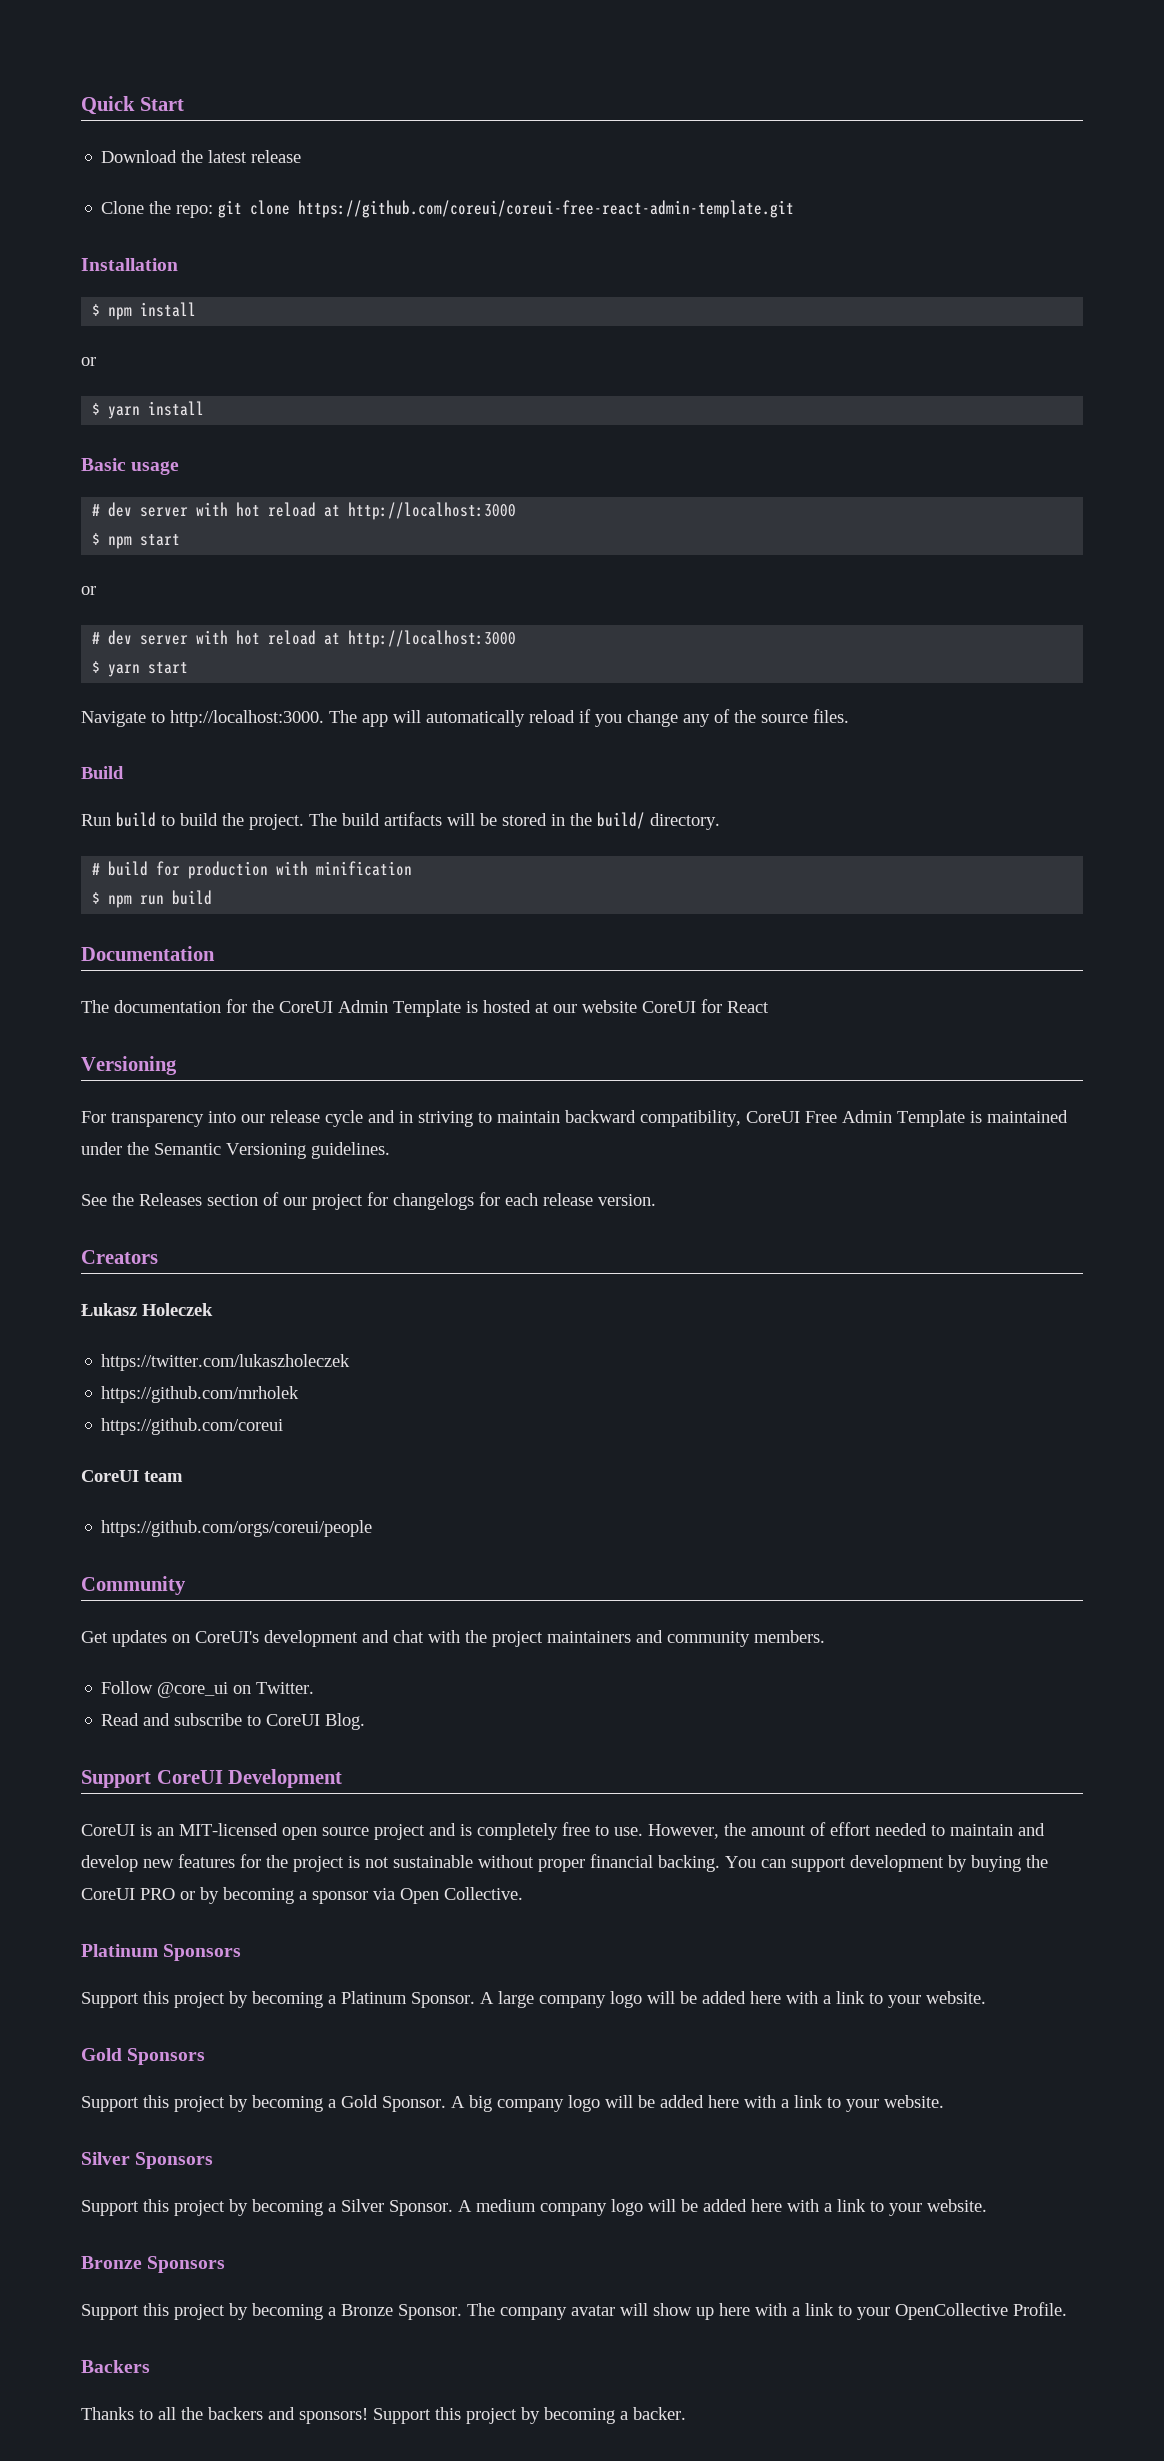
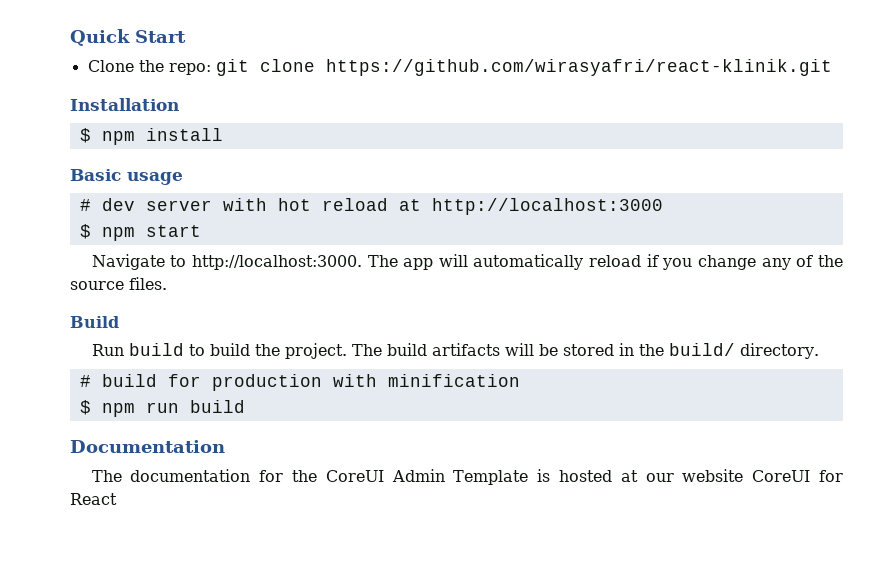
- Download the latest release
- Clone the repo: git clone https://github.com/coreui/coreui-free-react-admin-template.git
+ Clone the repo: git clone https://github.com/wirasyafri/react-klinik.git
  $ npm install
- or
- $ yarn install
  $ npm start
- or
- # dev server with hot reload at http://localhost:3000
- $ yarn start
  The documentation for the CoreUI Admin Template is hosted at our website CoreUI for React
- Versioning
- For transparency into our release cycle and in striving to maintain backward compatibility, CoreUI Free Admin Template is maintained under the Semantic Versioning guidelines.
- See the Releases section of our project for changelogs for each release version.
- Creators
- Łukasz Holeczek
- https://twitter.com/lukaszholeczek
- https://github.com/mrholek
- https://github.com/coreui
- CoreUI team
- https://github.com/orgs/coreui/people
- Community
- Get updates on CoreUI's development and chat with the project maintainers and community members.
- Follow @core_ui on Twitter.
- Read and subscribe to CoreUI Blog.
- Support CoreUI Development
- CoreUI is an MIT-licensed open source project and is completely free to use. However, the amount of effort needed to maintain and develop new features for the project is not sustainable without proper financial backing. You can support development by buying the CoreUI PRO or by becoming a sponsor via Open Collective.
- Platinum Sponsors
- Support this project by becoming a Platinum Sponsor. A large company logo will be added here with a link to your website.
- Gold Sponsors
- Support this project by becoming a Gold Sponsor. A big company logo will be added here with a link to your website.
- Silver Sponsors
- Support this project by becoming a Silver Sponsor. A medium company logo will be added here with a link to your website.
- Bronze Sponsors
- Support this project by becoming a Bronze Sponsor. The company avatar will show up here with a link to your OpenCollective Profile.
- Backers
- Thanks to all the backers and sponsors! Support this project by becoming a backer.

